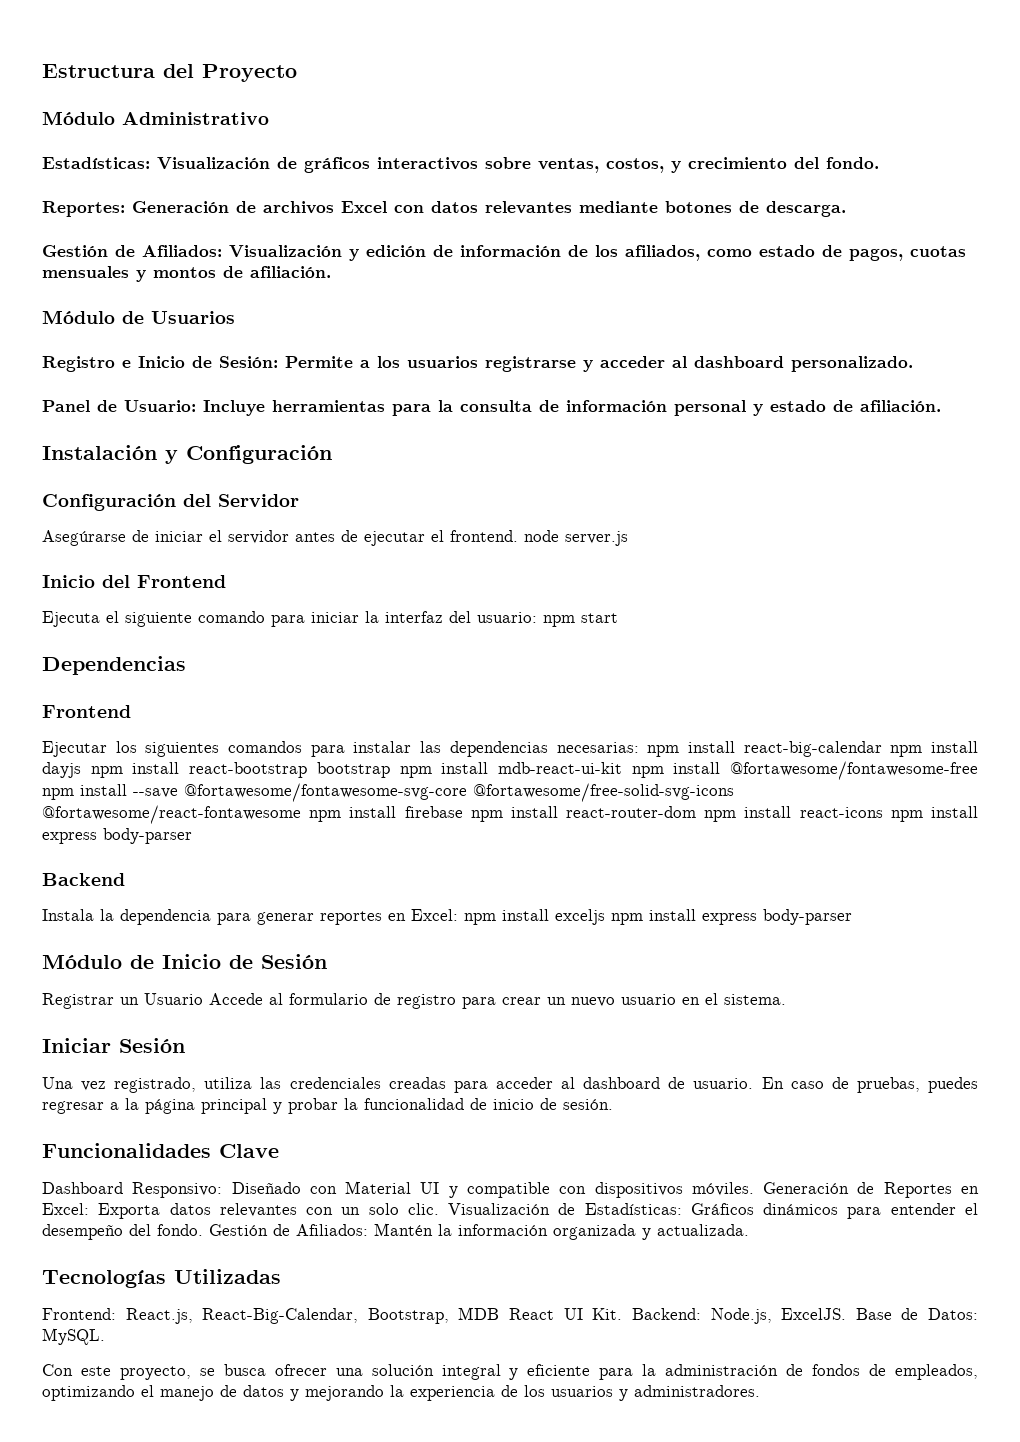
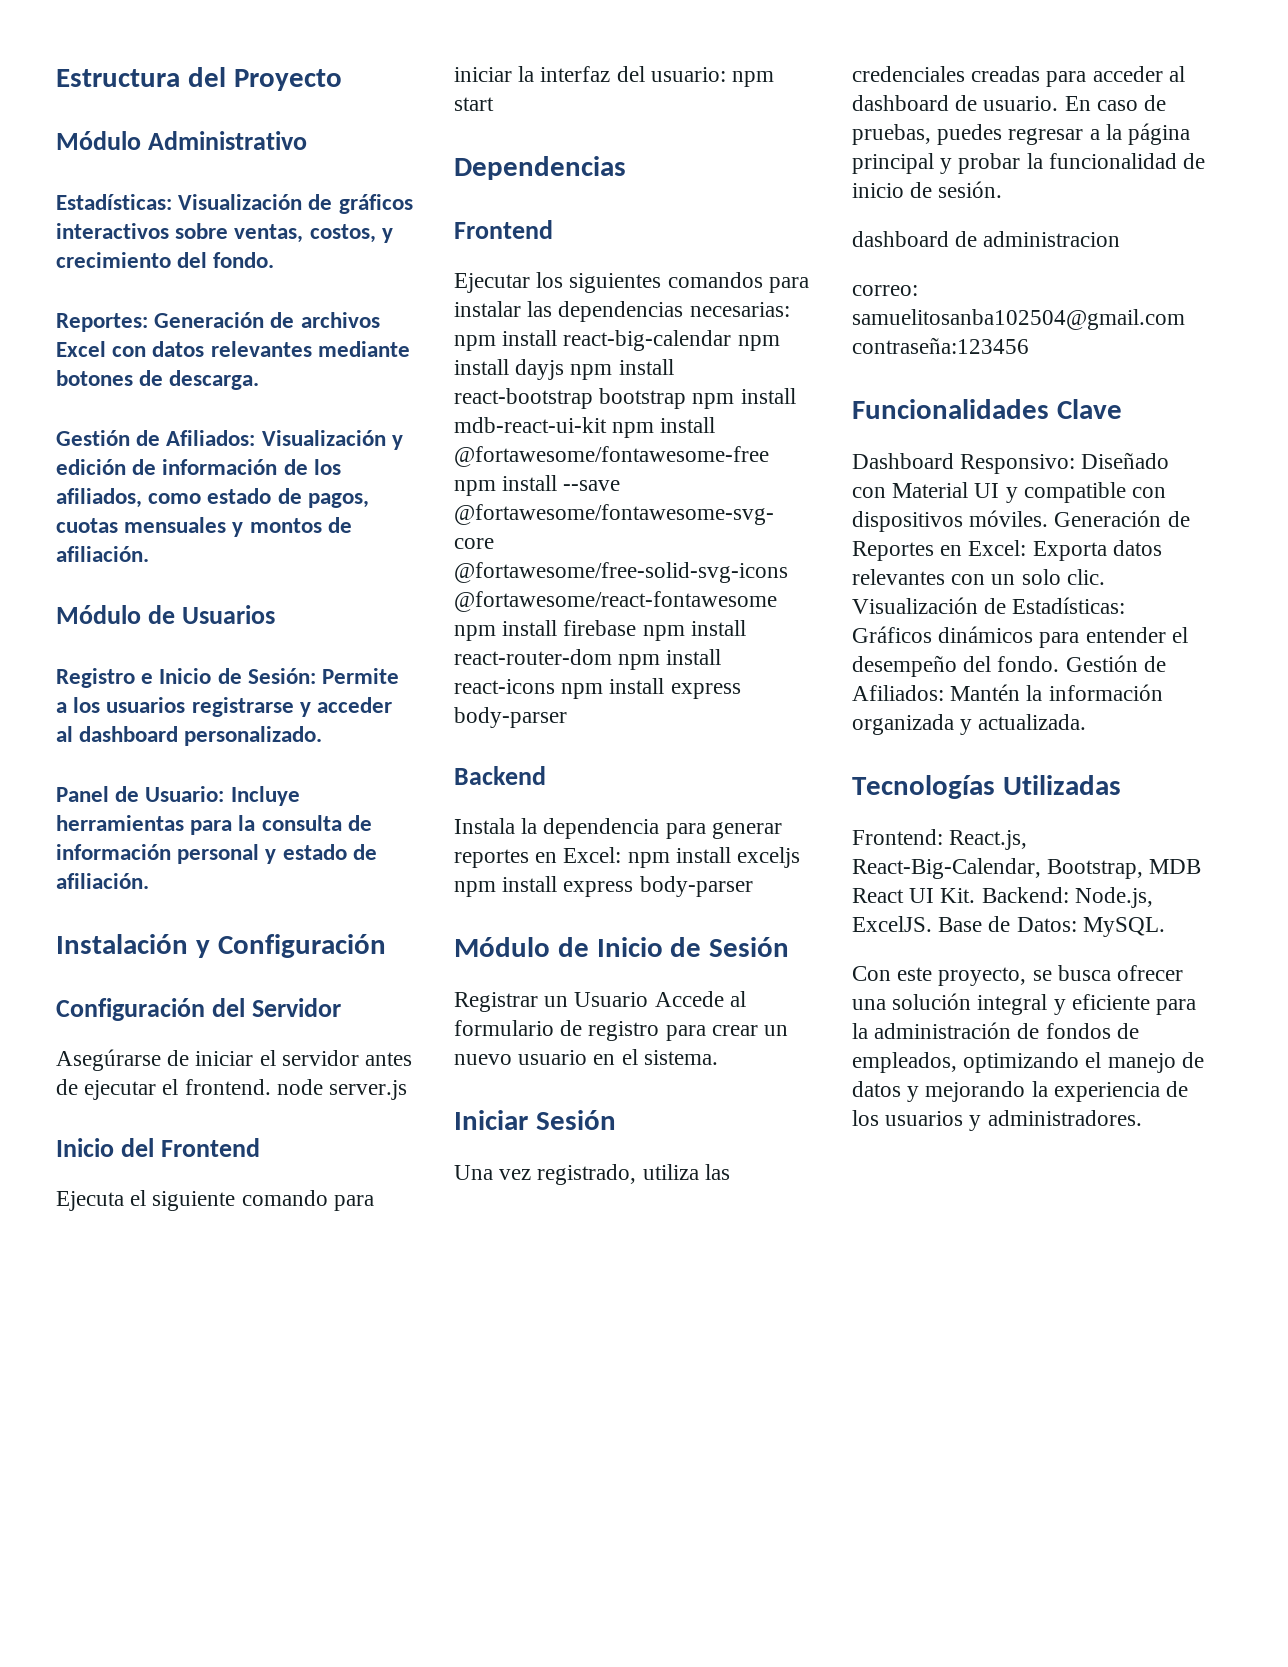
+ dashboard de administracion
+ correo: samuelitosanba102504@gmail.com contraseña:123456

